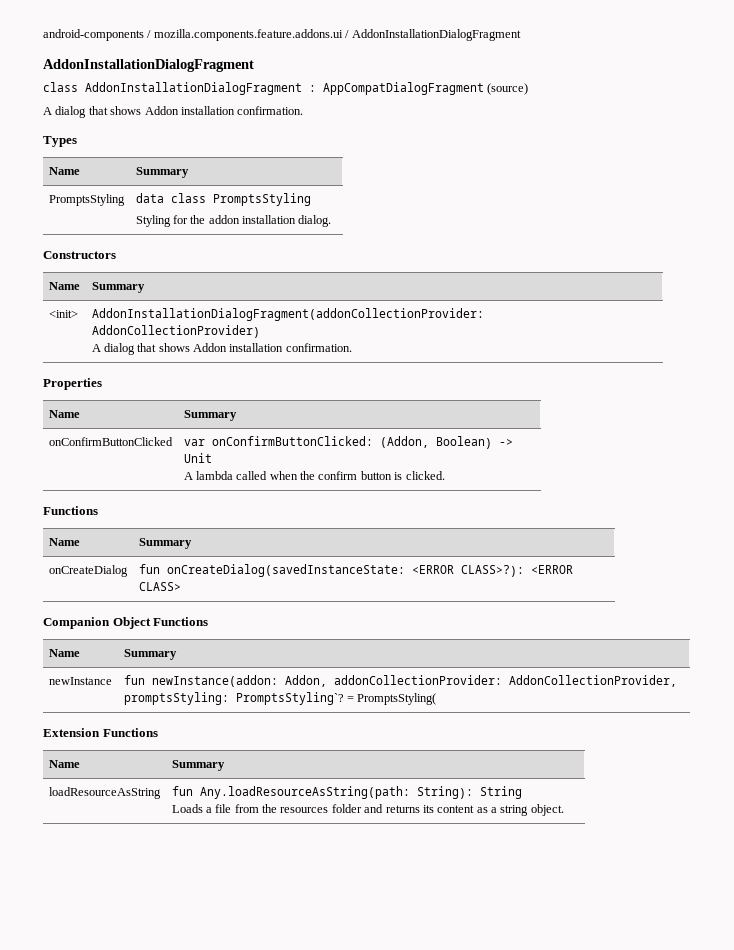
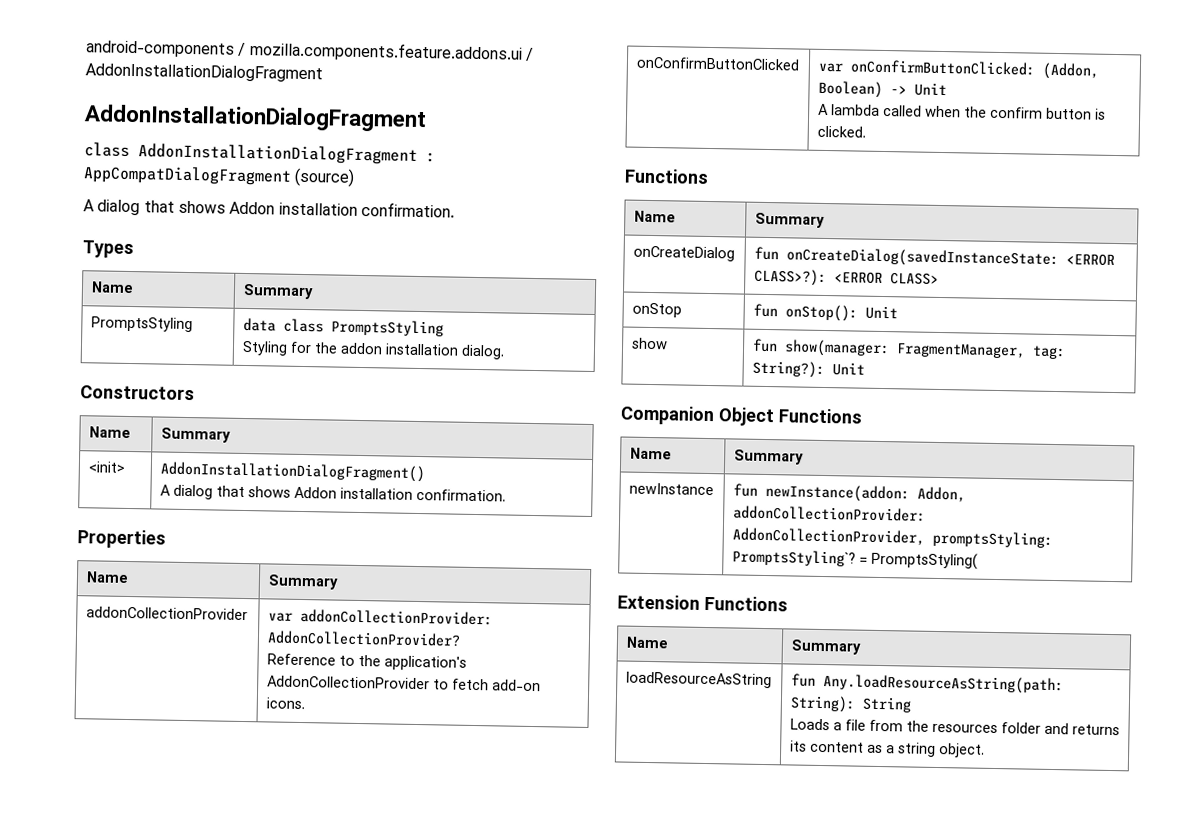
- <init> | AddonInstallationDialogFragment(addonCollectionProvider: AddonCollectionProvider)
+ <init> | AddonInstallationDialogFragment()
+ addonCollectionProvider | var addonCollectionProvider: AddonCollectionProvider?
+ Reference to the application's AddonCollectionProvider to fetch add-on icons.
+ onStop | fun onStop(): Unit
+ show | fun show(manager: FragmentManager, tag: String?): Unit

